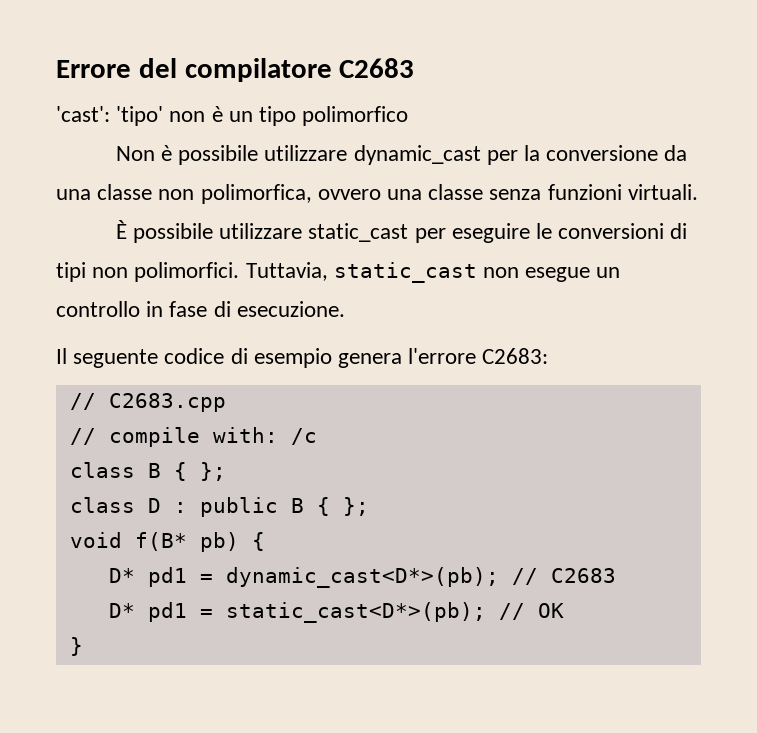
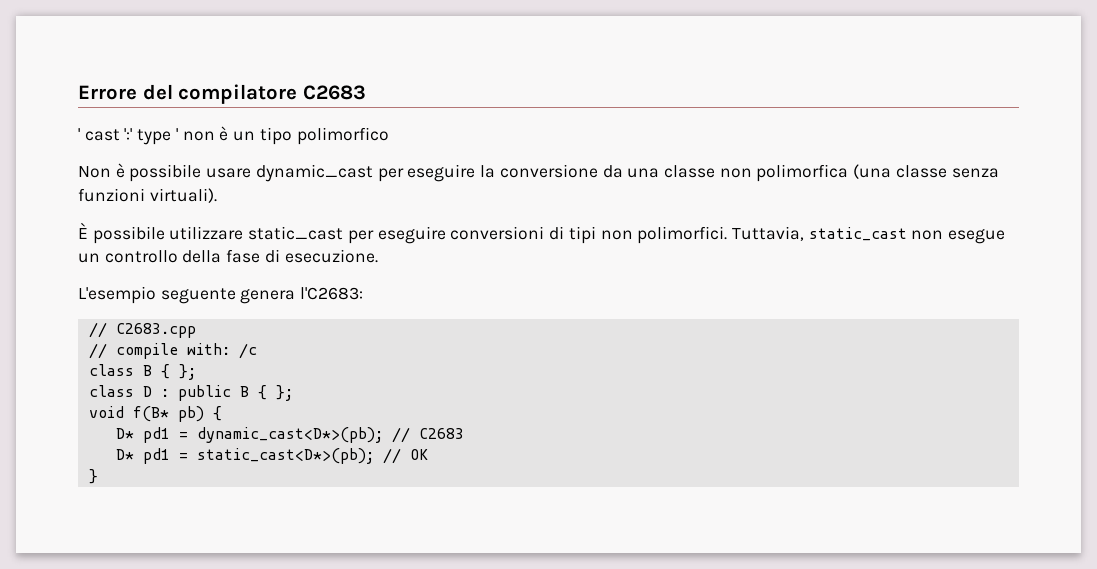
- 'cast': 'tipo' non è un tipo polimorfico
+ ' cast ':' type ' non è un tipo polimorfico
- Non è possibile utilizzare dynamic_cast per la conversione da una classe non polimorfica, ovvero una classe senza funzioni virtuali.
+ Non è possibile usare dynamic_cast per eseguire la conversione da una classe non polimorfica (una classe senza funzioni virtuali).
- È possibile utilizzare static_cast per eseguire le conversioni di tipi non polimorfici.
+ È possibile utilizzare static_cast per eseguire conversioni di tipi non polimorfici.
- Tuttavia, static_cast non esegue un controllo in fase di esecuzione.
+ Tuttavia, static_cast non esegue un controllo della fase di esecuzione.
- Il seguente codice di esempio genera l'errore C2683:
+ L'esempio seguente genera l'C2683:

